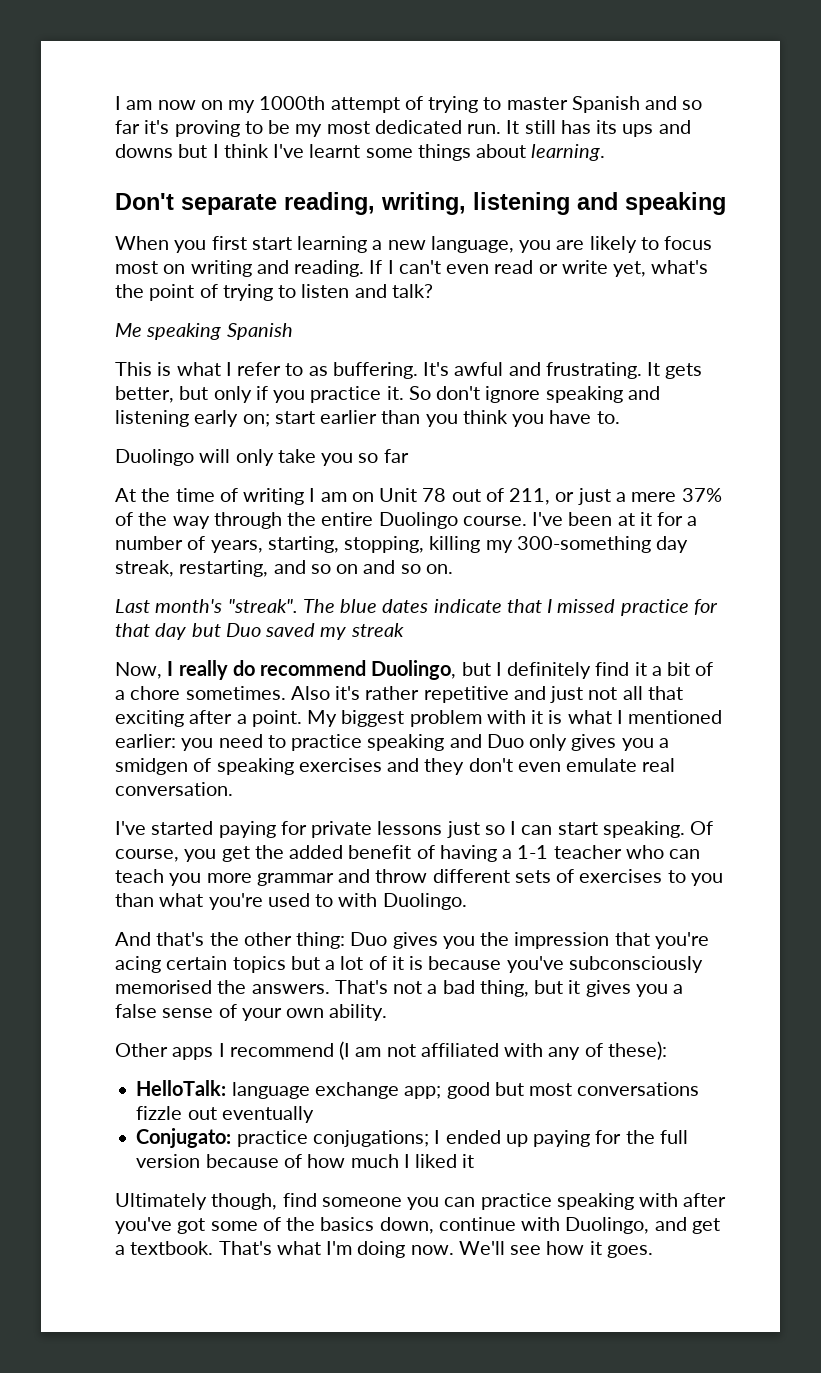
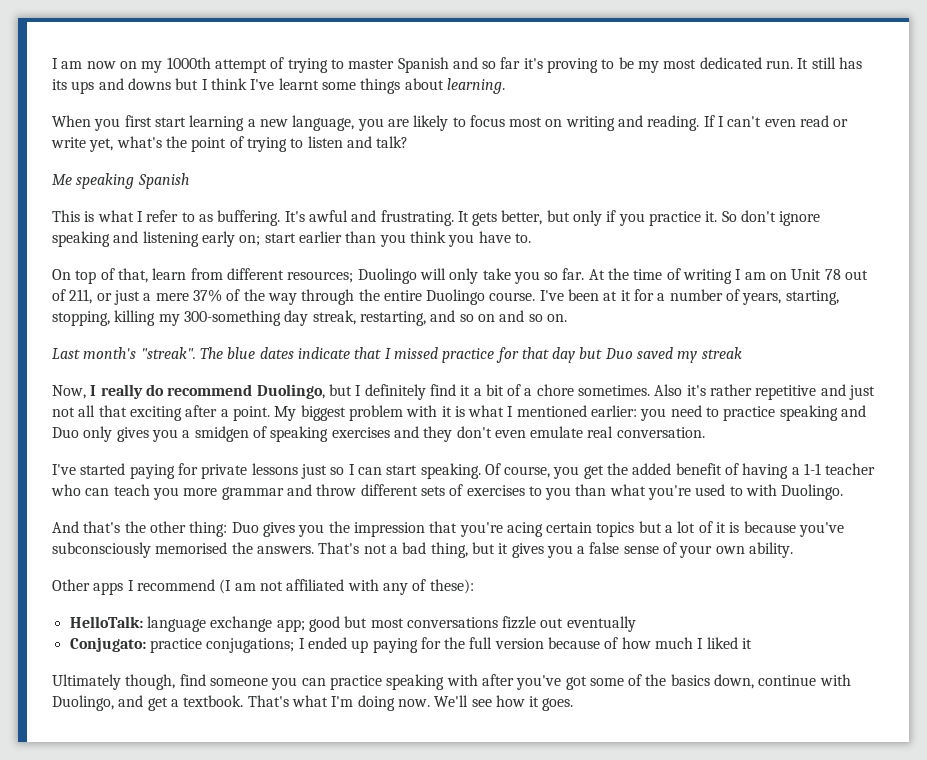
- Don't separate reading, writing, listening and speaking
- Duolingo will only take you so far
- At the time of writing I am on Unit 78 out of 211, or just a mere 37% of the way through the entire Duolingo course.
+ On top of that, learn from different resources; Duolingo will only take you so far. At the time of writing I am on Unit 78 out of 211, or just a mere 37% of the way through the entire Duolingo course.

